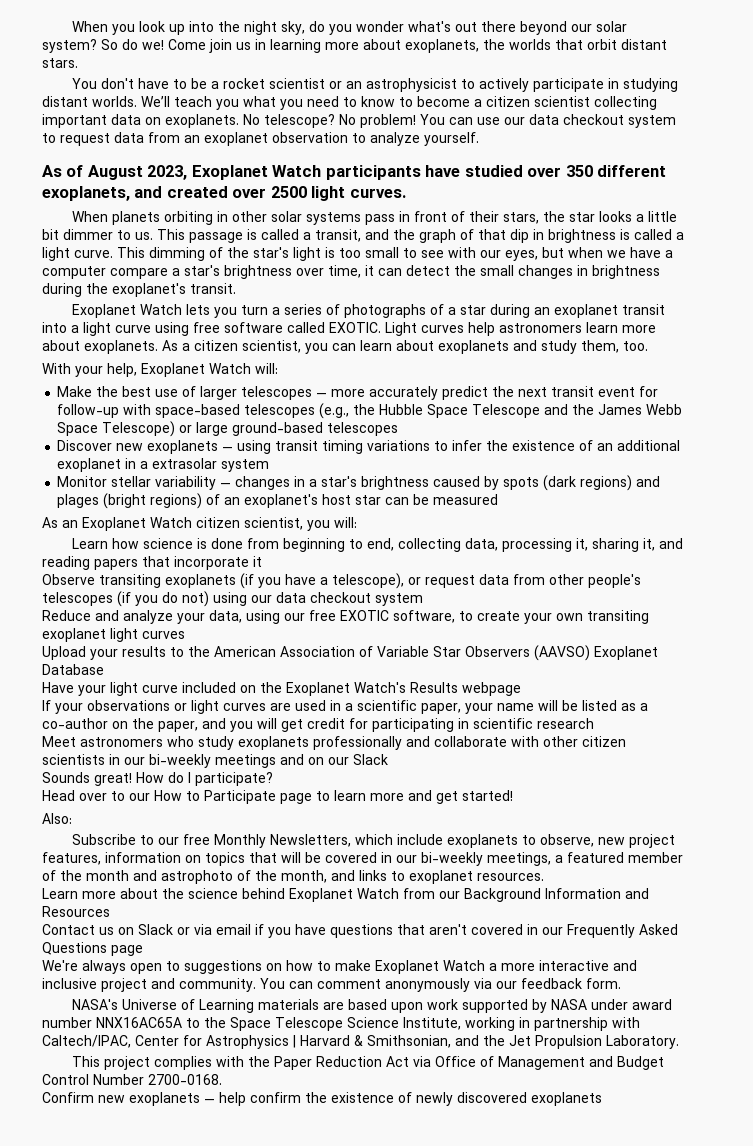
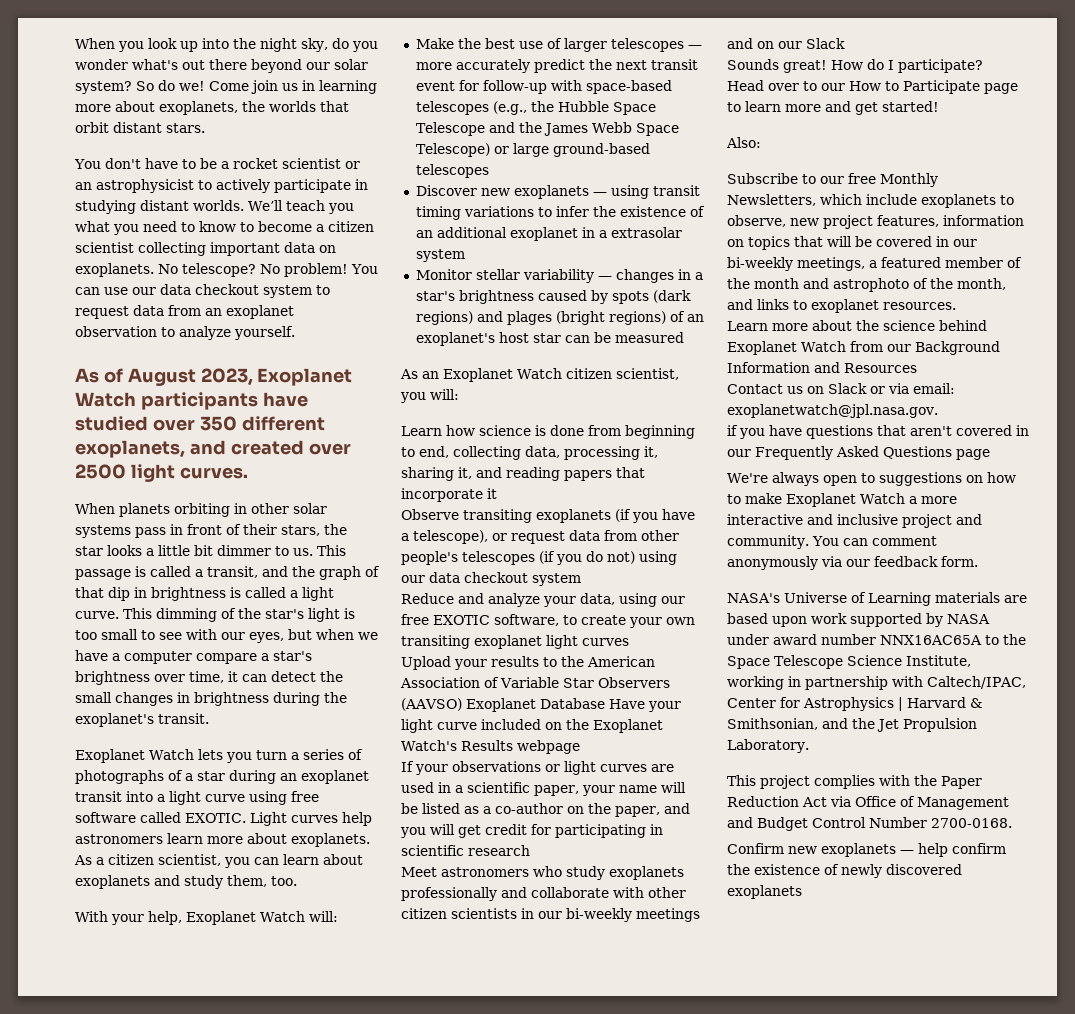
- Upload your results to the American Association of Variable Star Observers (AAVSO) Exoplanet Database
- Have your light curve included on the Exoplanet Watch's Results webpage
+ Upload your results to the American Association of Variable Star Observers (AAVSO) Exoplanet Database Have your light curve included on the Exoplanet Watch's Results webpage
- Contact us on Slack or via email if you have questions that aren't covered in our Frequently Asked Questions page
+ Contact us on Slack or via email: exoplanetwatch@jpl.nasa.gov.
+ if you have questions that aren't covered in our Frequently Asked Questions page

